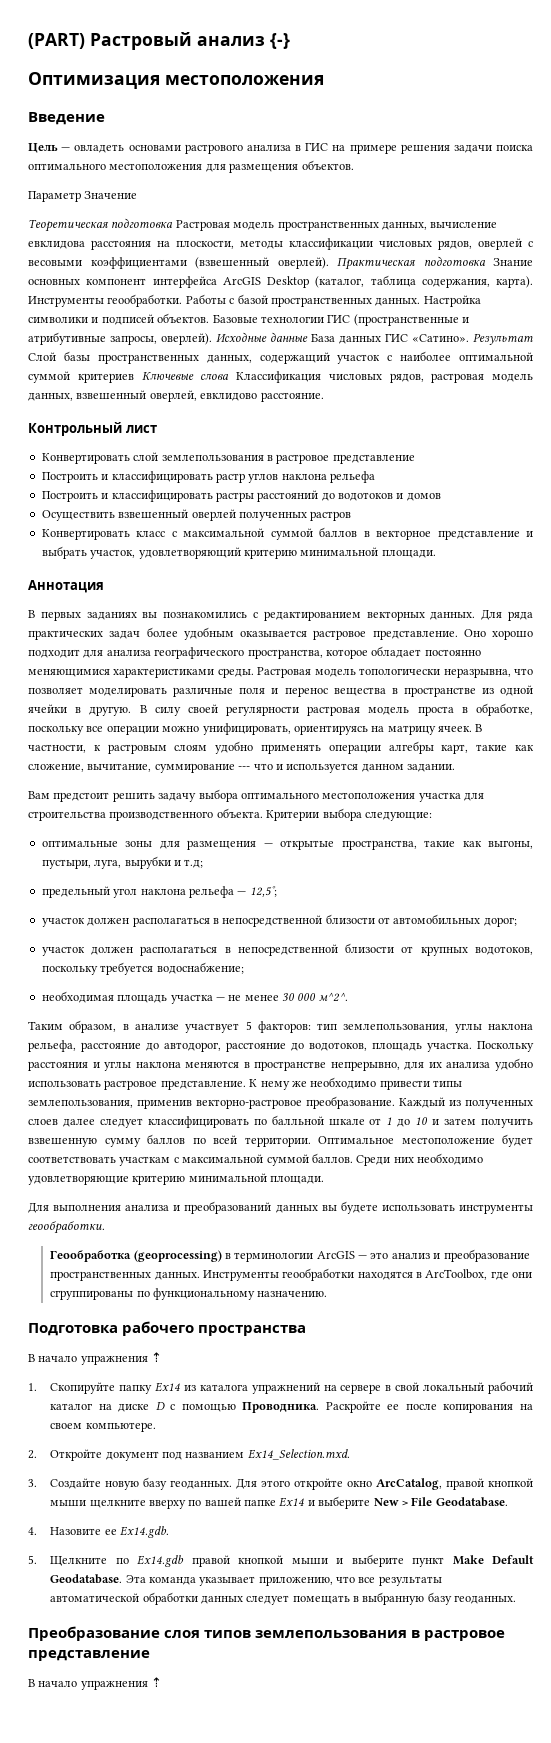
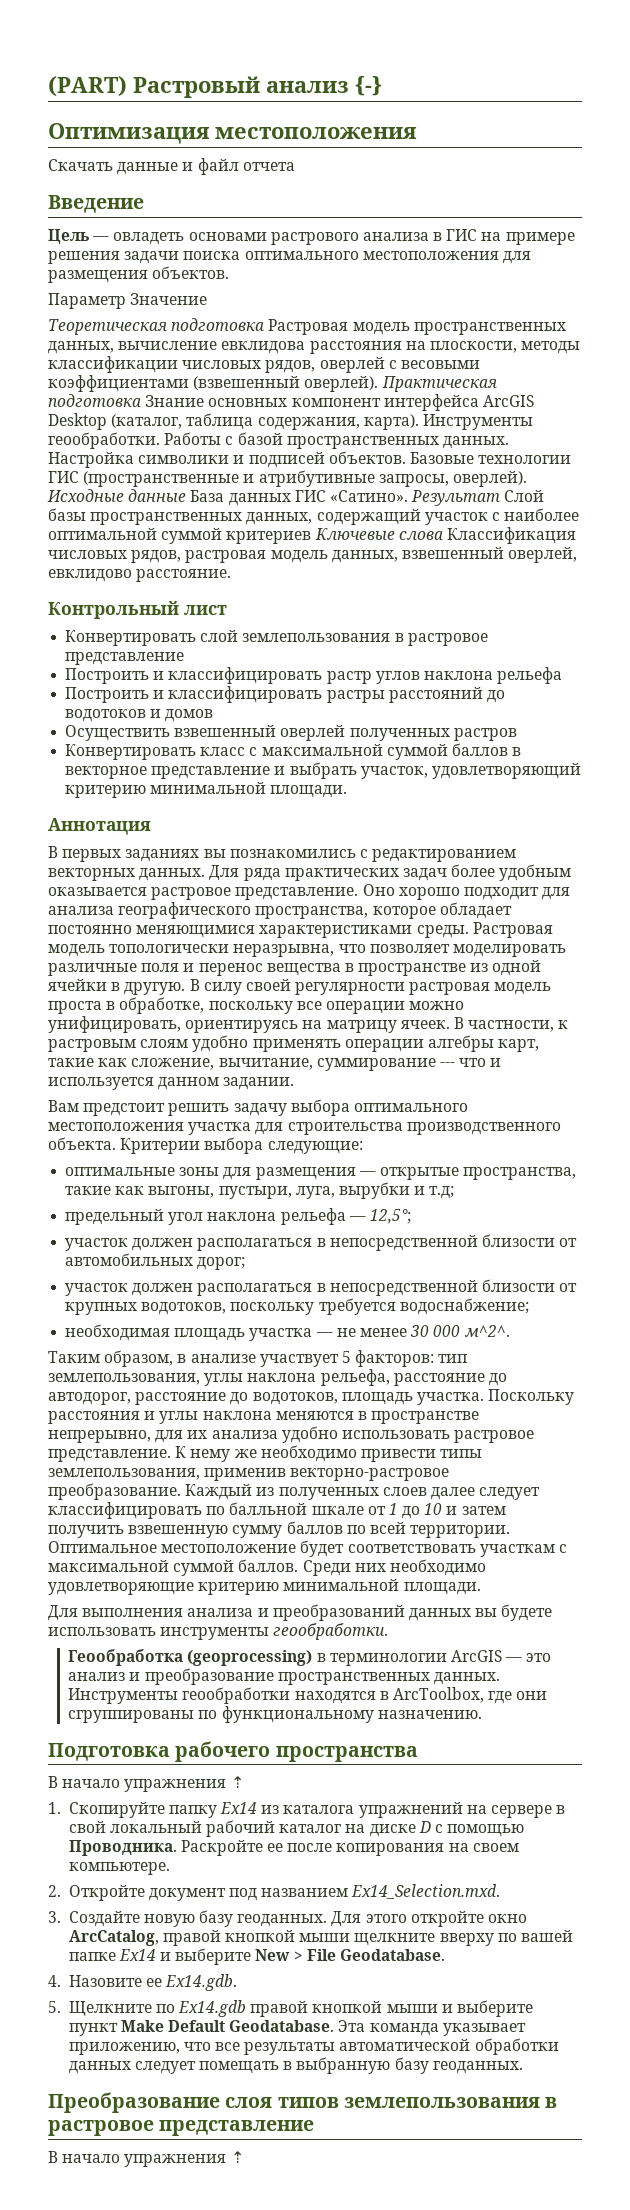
+ Скачать данные и файл отчета

